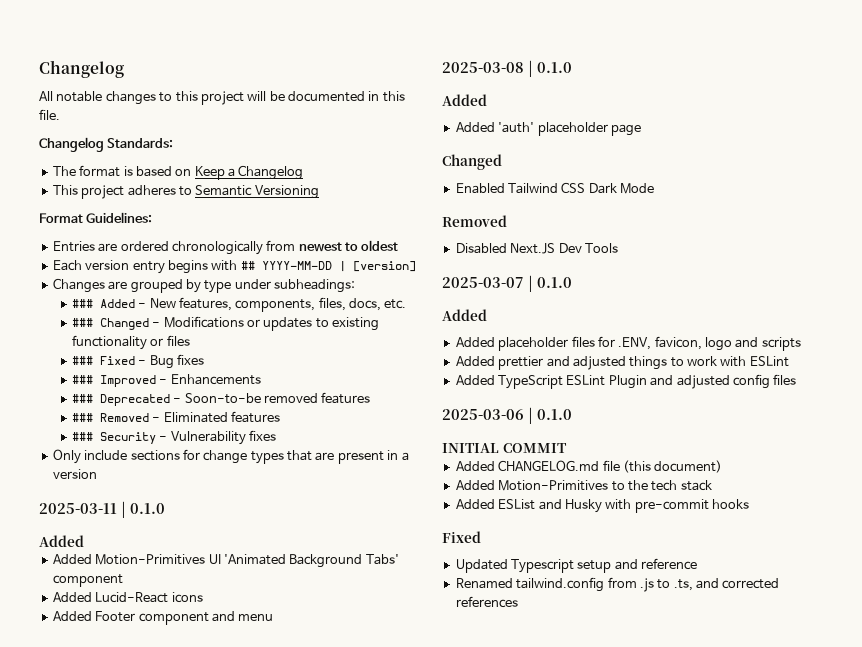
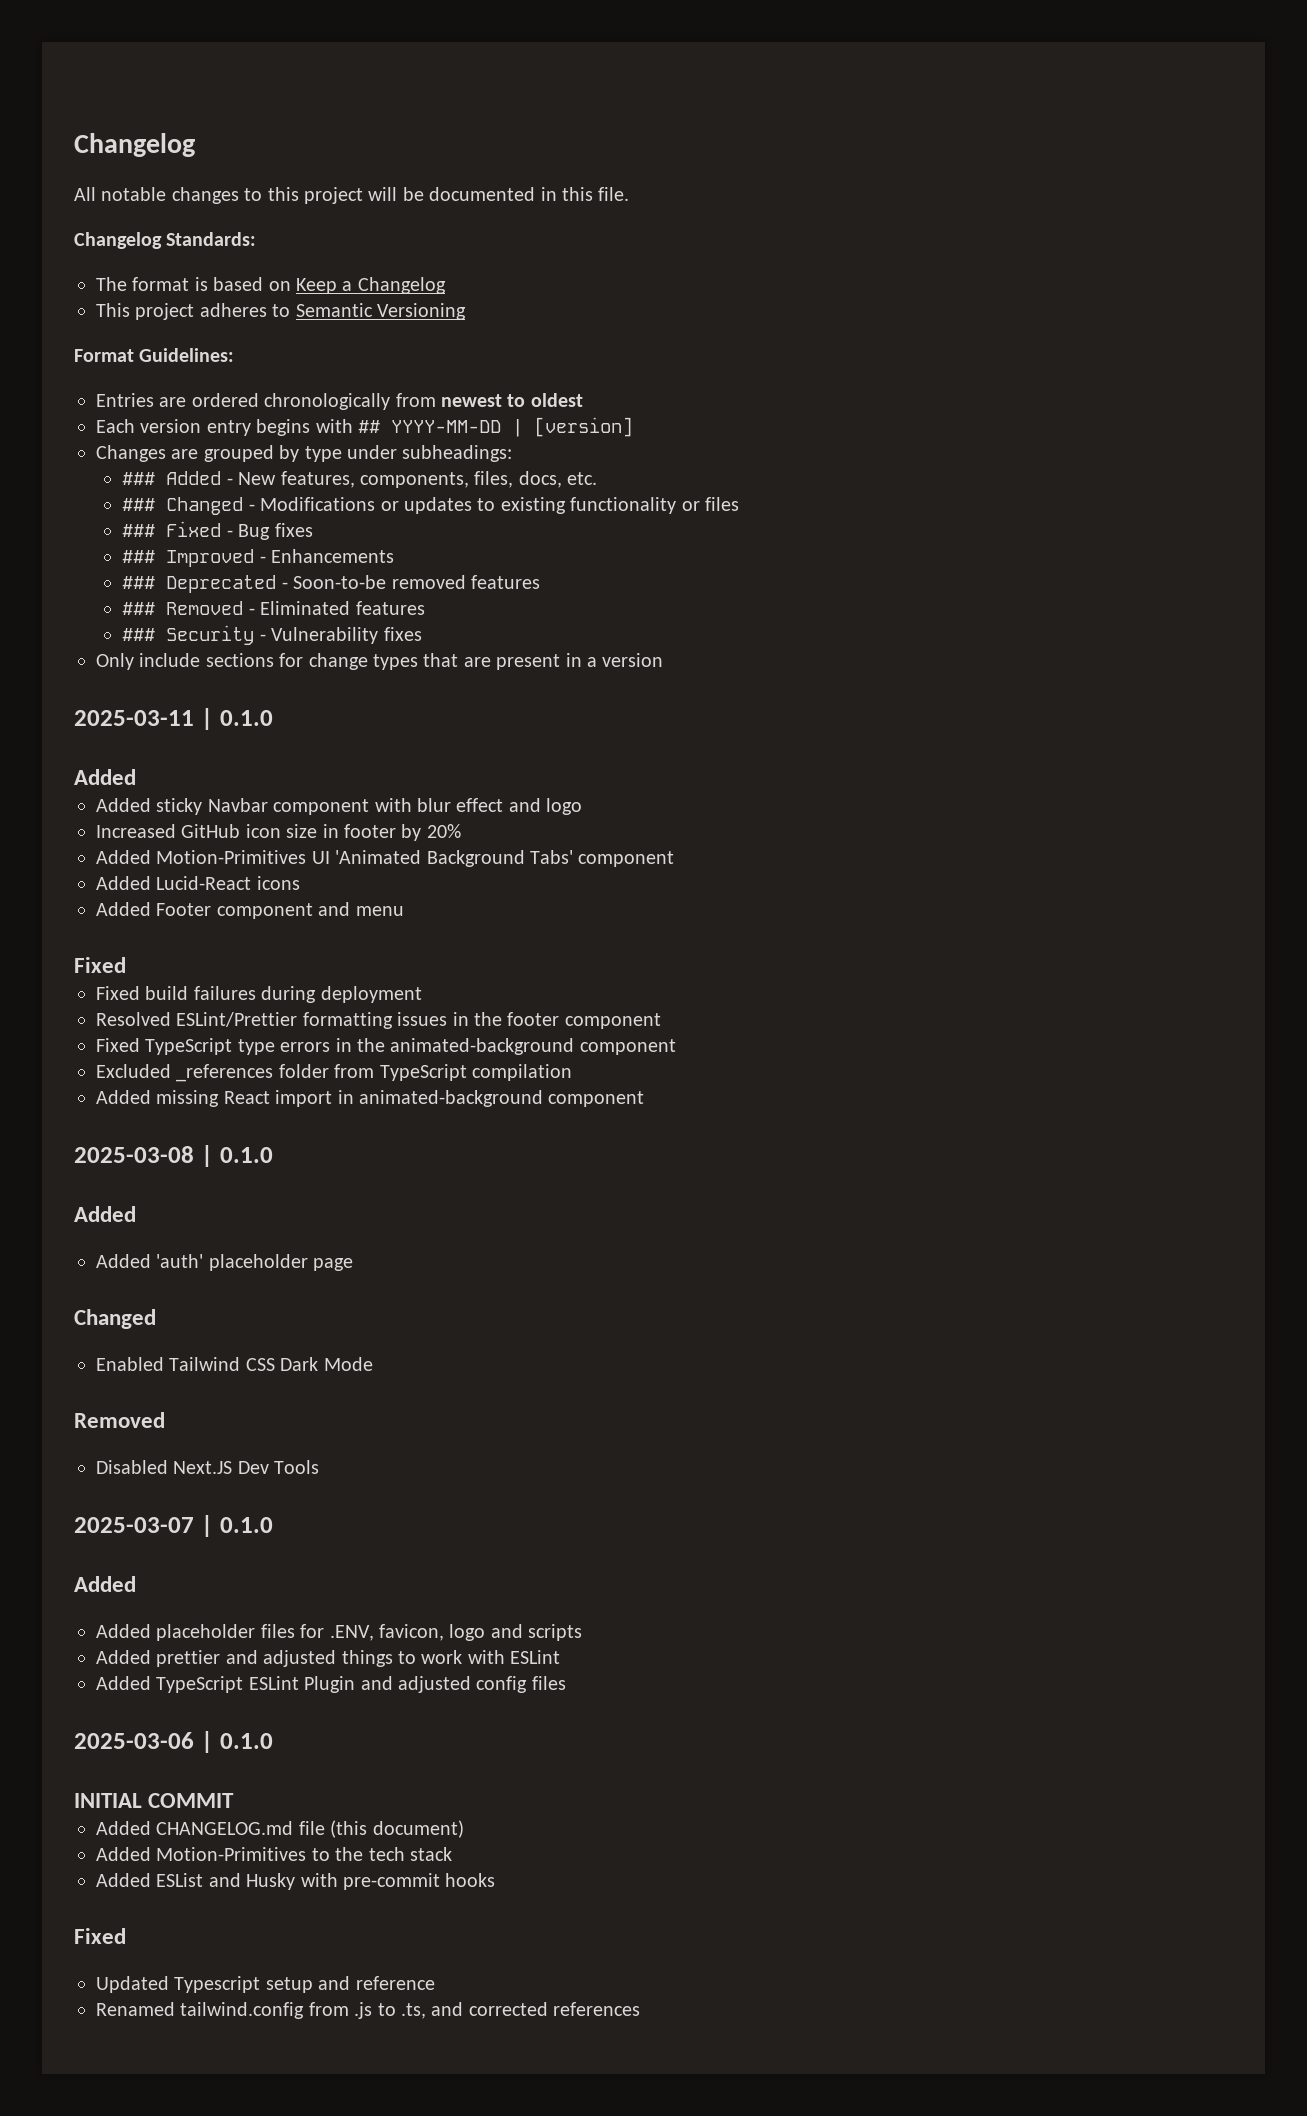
+ Added sticky Navbar component with blur effect and logo
+ Increased GitHub icon size in footer by 20%
  Added Footer component and menu
+ Fixed
+ Fixed build failures during deployment
+ Resolved ESLint/Prettier formatting issues in the footer component
+ Fixed TypeScript type errors in the animated-background component
+ Excluded _references folder from TypeScript compilation
+ Added missing React import in animated-background component

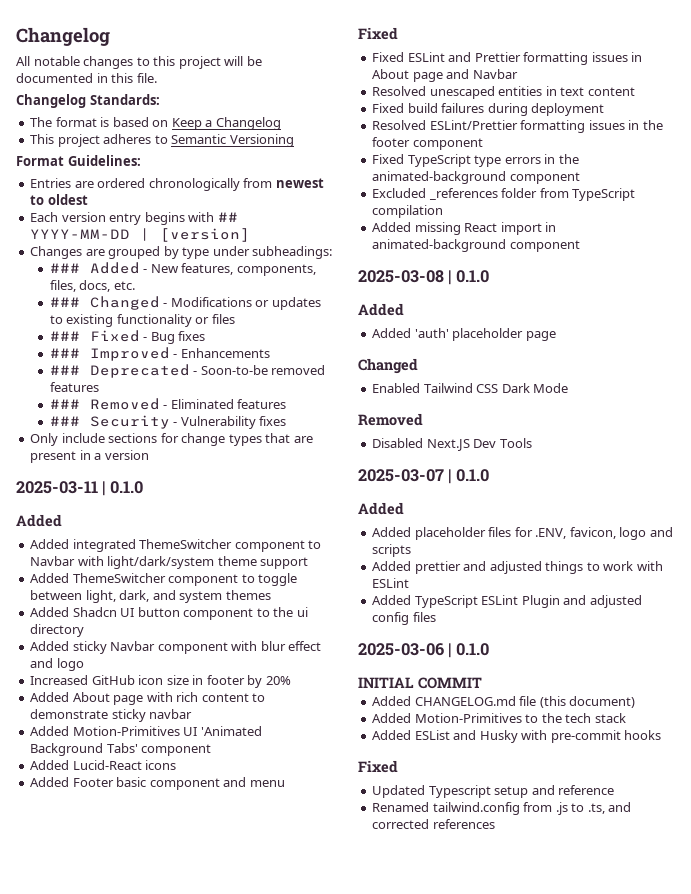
+ Added integrated ThemeSwitcher component to Navbar with light/dark/system theme support
+ Added ThemeSwitcher component to toggle between light, dark, and system themes
+ Added Shadcn UI button component to the ui directory
+ Added About page with rich content to demonstrate sticky navbar
- Added Footer component and menu
+ Added Footer basic component and menu
+ Fixed ESLint and Prettier formatting issues in About page and Navbar
+ Resolved unescaped entities in text content

